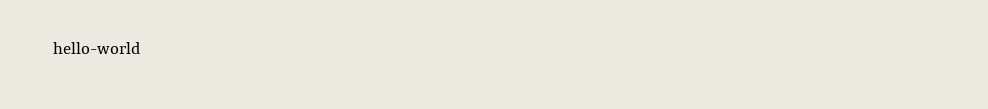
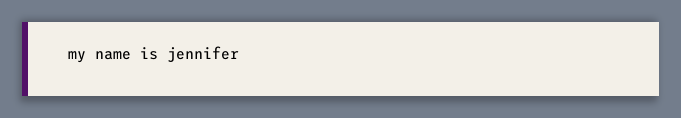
- hello-world
+ my name is jennifer

